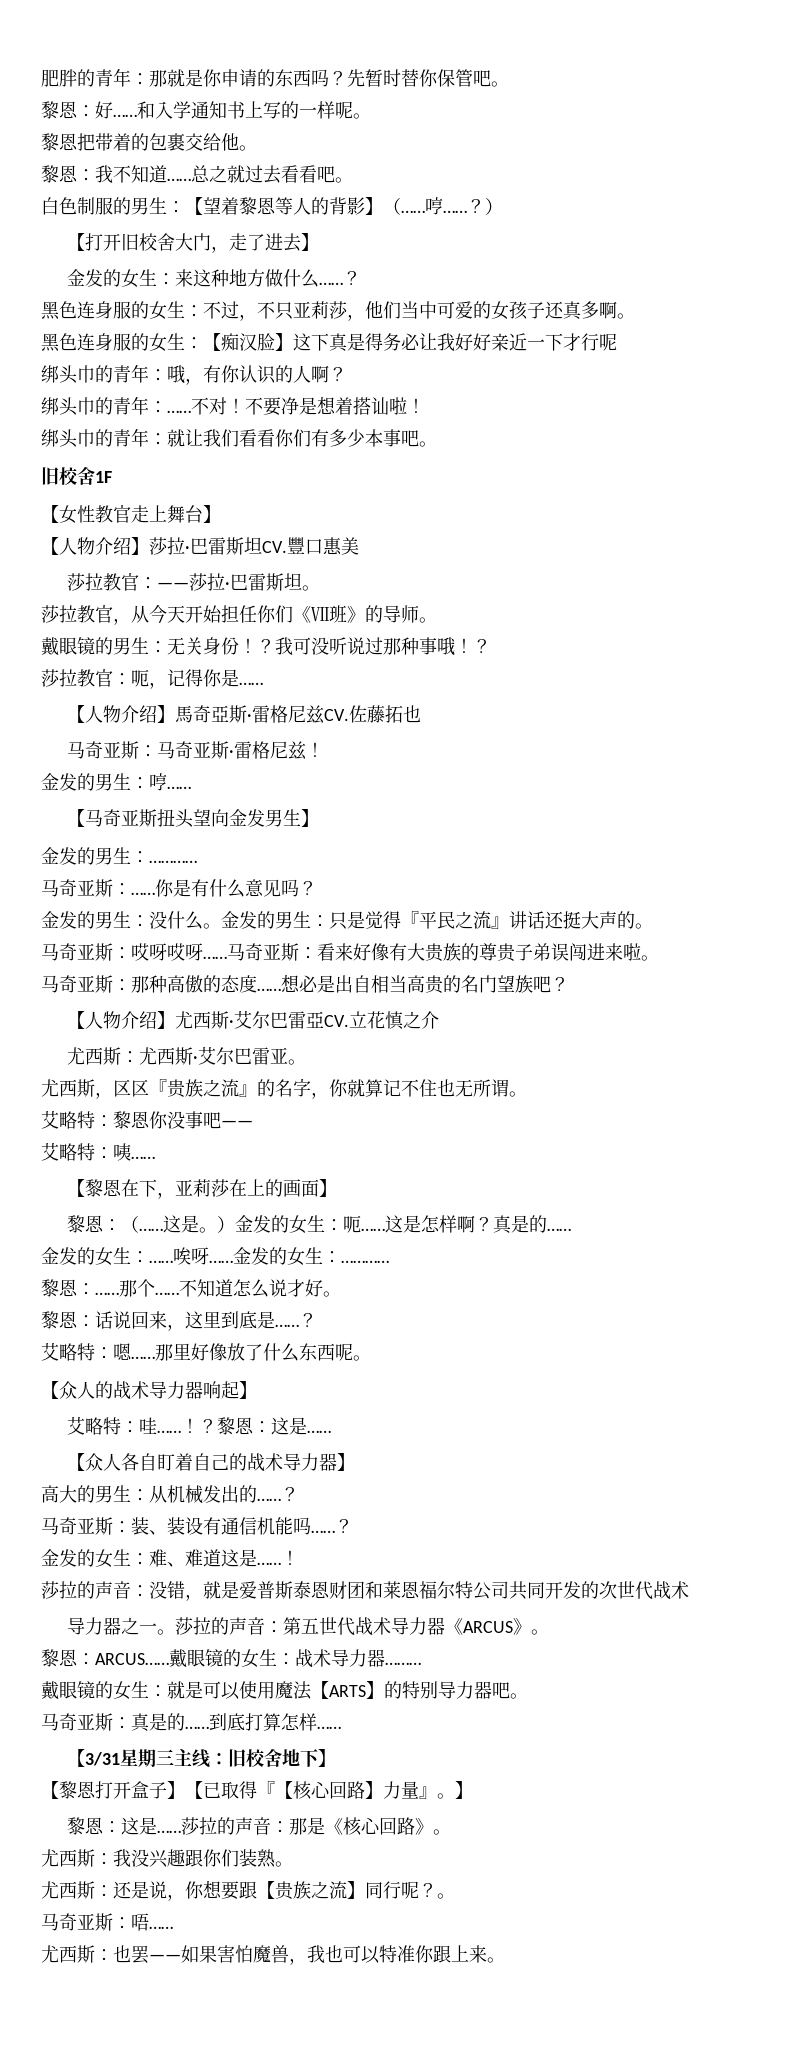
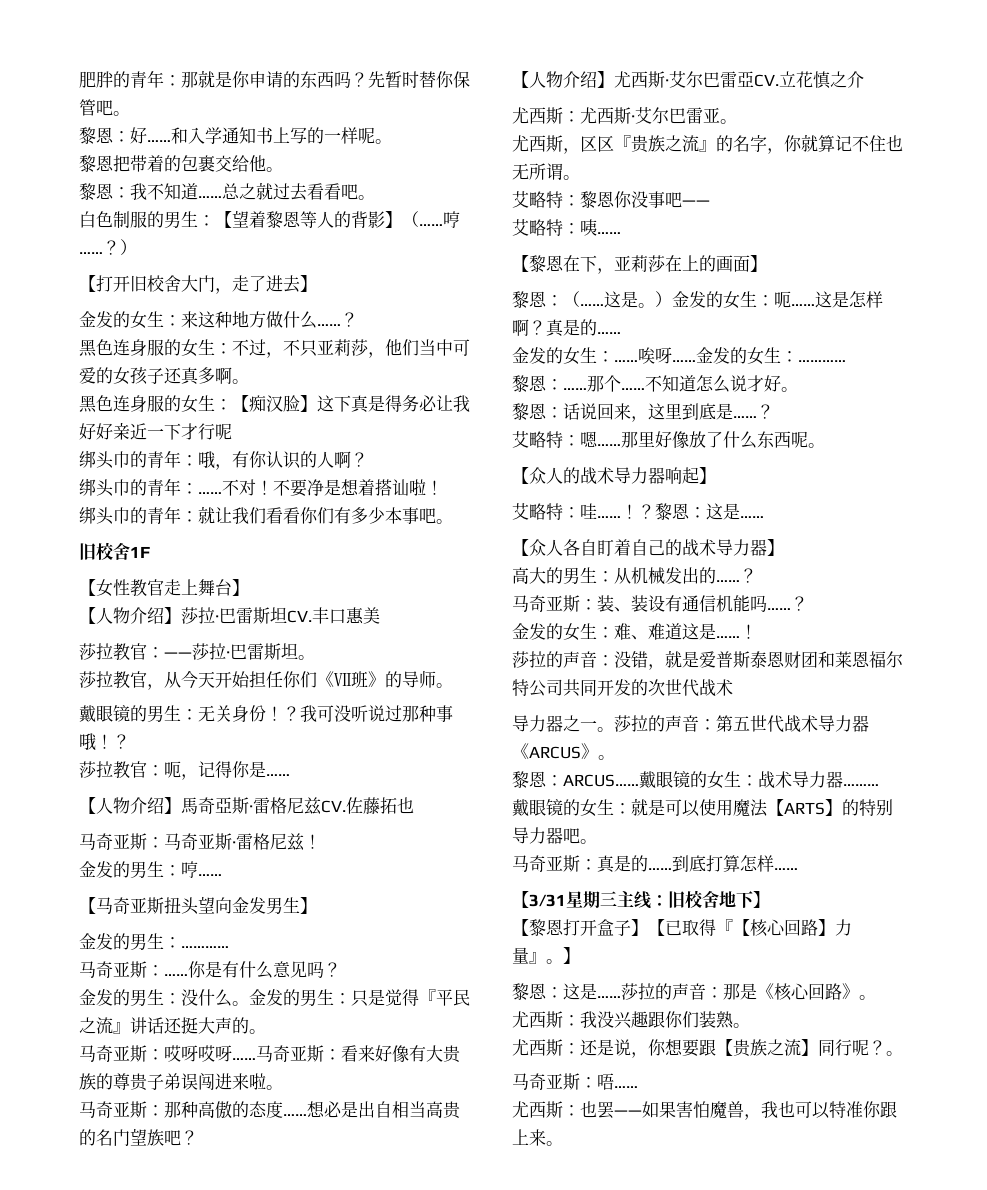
- 【人物介绍】莎拉·巴雷斯坦CV.豐口惠美
+ 【人物介绍】莎拉·巴雷斯坦CV.丰口惠美

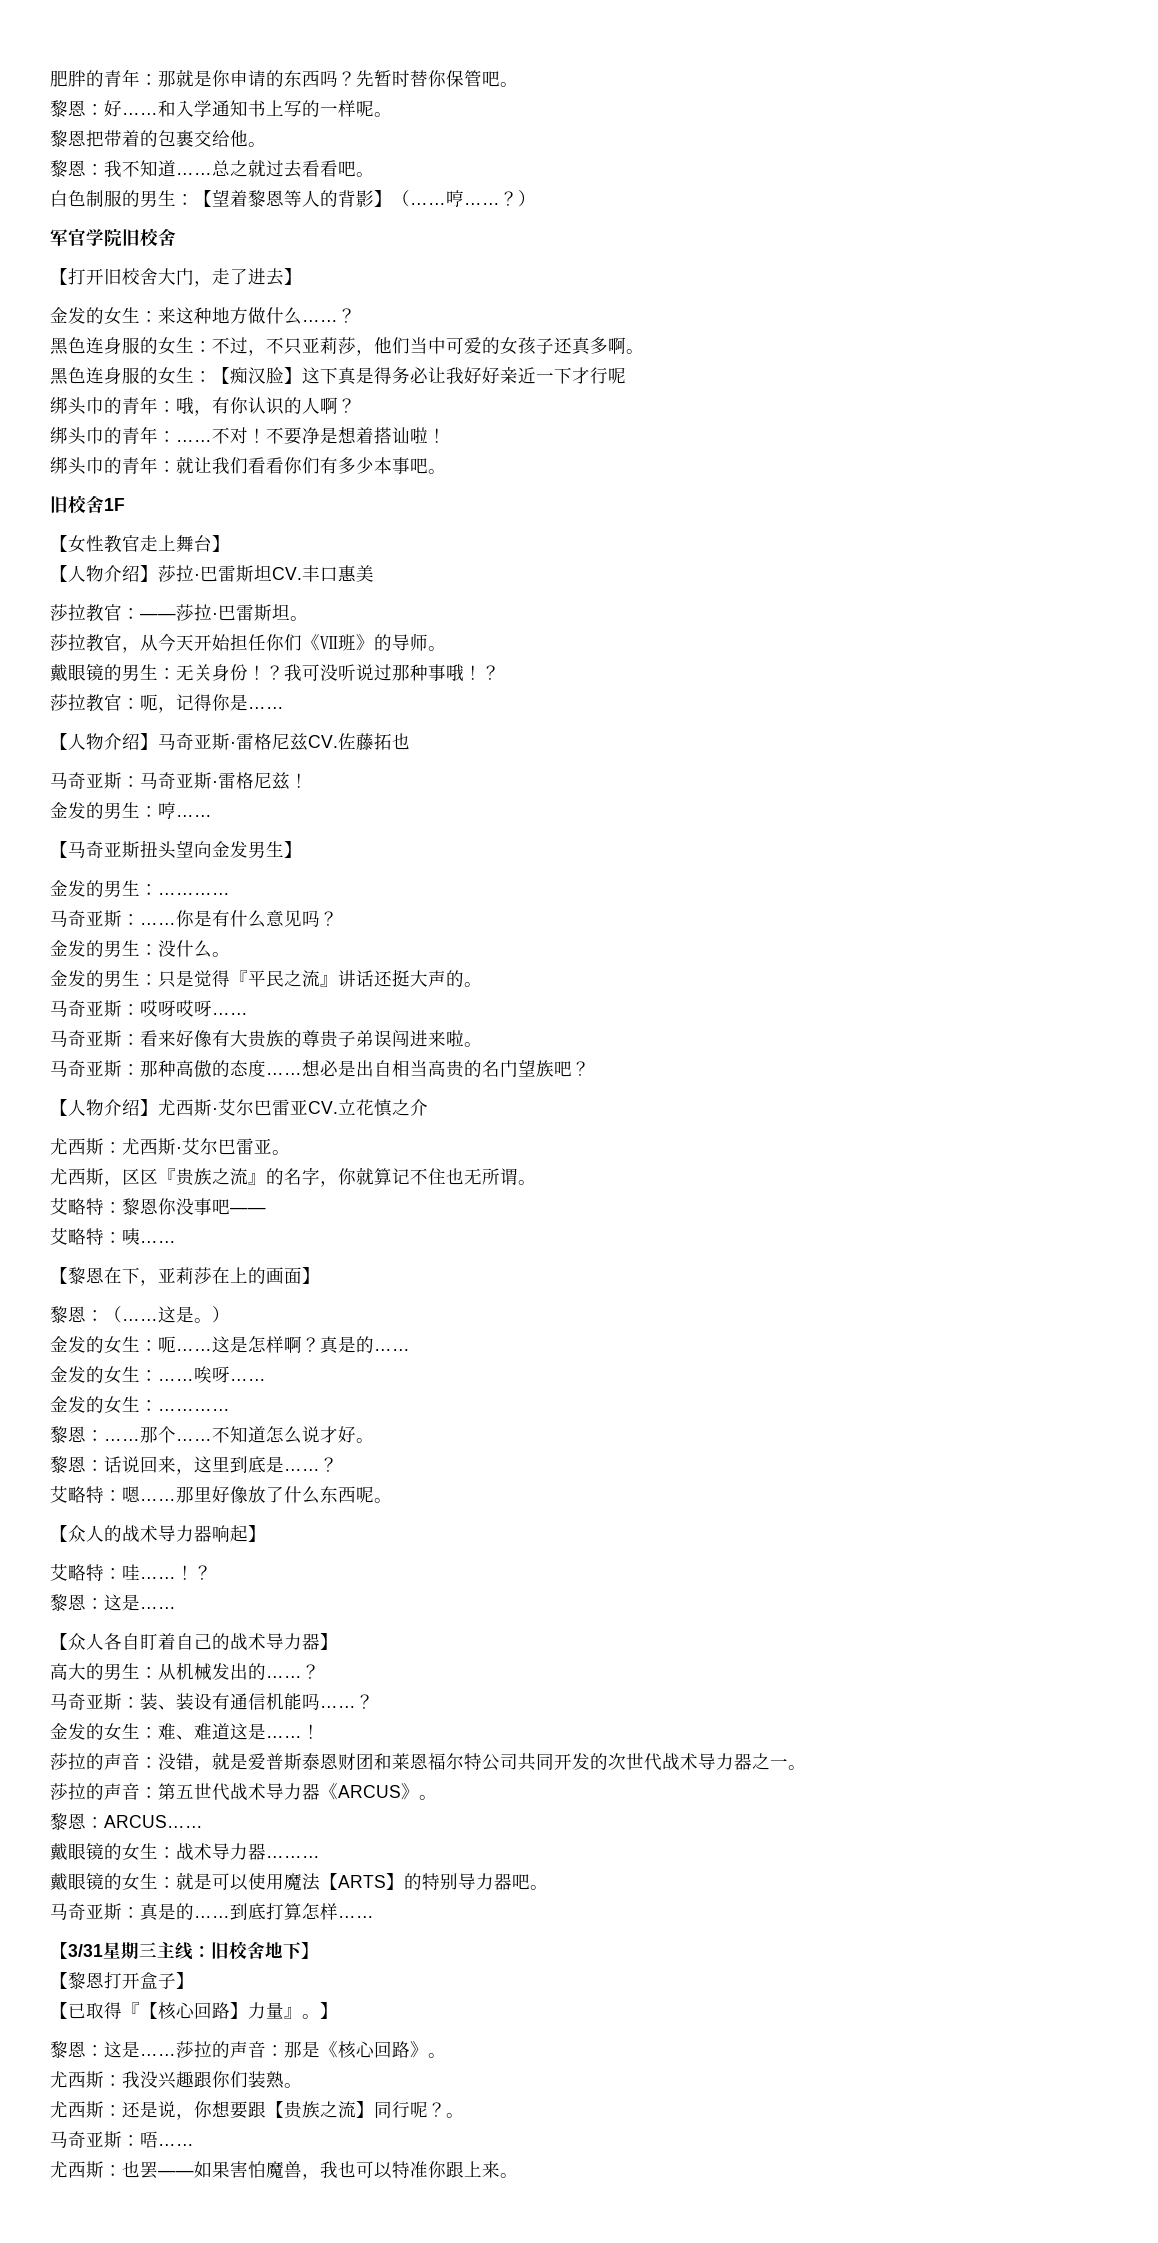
+ 军官学院旧校舍
- 【人物介绍】馬奇亞斯·雷格尼兹CV.佐藤拓也
+ 【人物介绍】马奇亚斯·雷格尼兹CV.佐藤拓也
- 金发的男生：没什么。金发的男生：只是觉得『平民之流』讲话还挺大声的。
+ 金发的男生：没什么。
+ 金发的男生：只是觉得『平民之流』讲话还挺大声的。
- 马奇亚斯：哎呀哎呀……马奇亚斯：看来好像有大贵族的尊贵子弟误闯进来啦。
+ 马奇亚斯：哎呀哎呀……
+ 马奇亚斯：看来好像有大贵族的尊贵子弟误闯进来啦。
- 【人物介绍】尤西斯·艾尔巴雷亞CV.立花慎之介
+ 【人物介绍】尤西斯·艾尔巴雷亚CV.立花慎之介
- 这是。）金发的女生：呃……
+ 这是。）
+ 金发的女生：呃……
- 唉呀……金发的女生：…………
+ 唉呀……
+ 金发的女生：…………
- 艾略特：哇……！？黎恩：这是……
+ 艾略特：哇……！？
+ 黎恩：这是……
- 莎拉的声音：没错，就是爱普斯泰恩财团和莱恩福尔特公司共同开发的次世代战术
- 导力器之一。莎拉的声音：第五世代战术导力器《ARCUS》。
+ 莎拉的声音：没错，就是爱普斯泰恩财团和莱恩福尔特公司共同开发的次世代战术导力器之一。
+ 莎拉的声音：第五世代战术导力器《ARCUS》。
- 黎恩：ARCUS……戴眼镜的女生：战术导力器………
+ 黎恩：ARCUS……
+ 戴眼镜的女生：战术导力器………
- 【黎恩打开盒子】【已取得『【核心回路】力量』。
+ 【黎恩打开盒子】
+ 【已取得『【核心回路】力量』。

